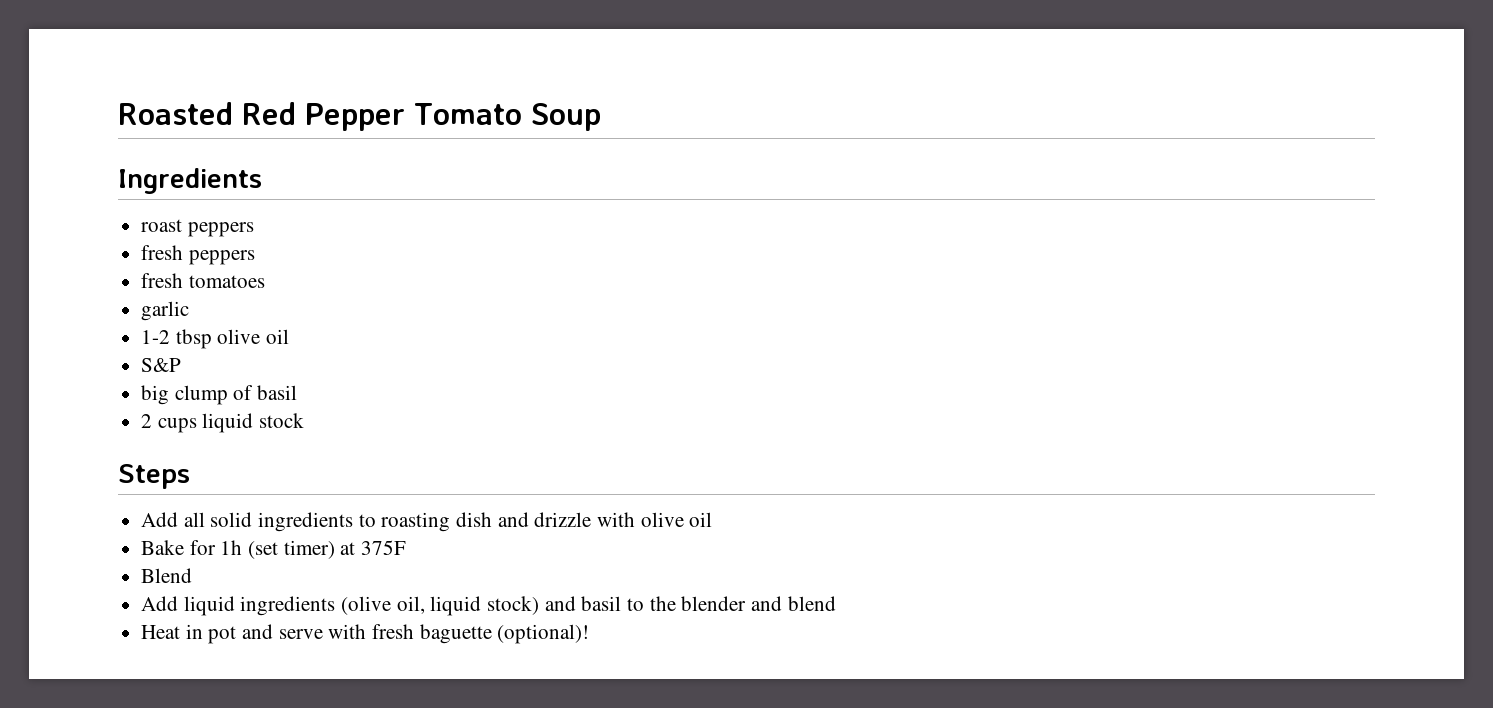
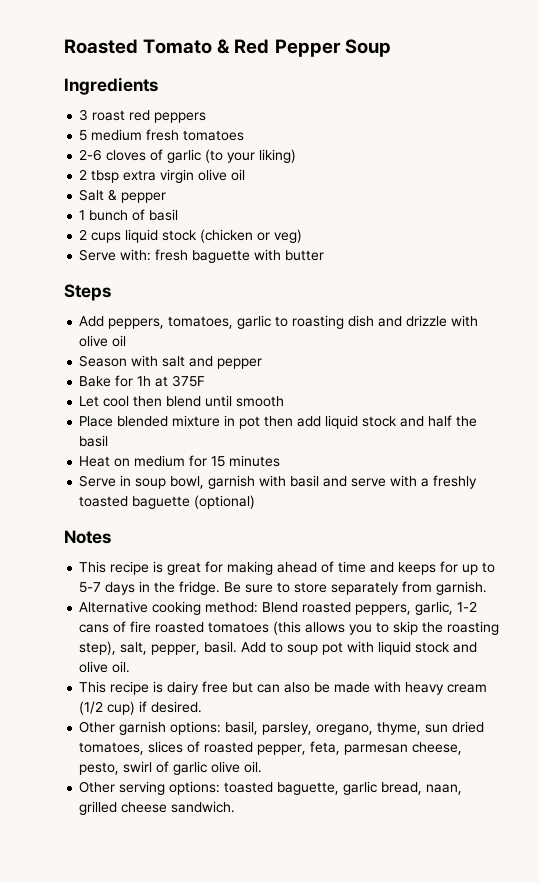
- Roasted Red Pepper Tomato Soup
+ Roasted Tomato & Red Pepper Soup
- roast peppers
- fresh peppers
- fresh tomatoes
+ 3 roast red peppers
+ 5 medium fresh tomatoes
- garlic
- 1-2 tbsp olive oil
- S&P
- big clump of basil
+ 2-6 cloves of garlic (to your liking)
+ 2 tbsp extra virgin olive oil
+ Salt & pepper
+ 1 bunch of basil
- 2 cups liquid stock
+ 2 cups liquid stock (chicken or veg)
+ Serve with: fresh baguette with butter
- Add all solid ingredients to roasting dish and drizzle with olive oil
+ Add peppers, tomatoes, garlic to roasting dish and drizzle with olive oil
+ Season with salt and pepper
- Bake for 1h (set timer) at 375F
+ Bake for 1h at 375F
- Blend
- Add liquid ingredients (olive oil, liquid stock) and basil to the blender and blend
- Heat in pot and serve with fresh baguette (optional)!
+ Let cool then blend until smooth
+ Place blended mixture in pot then add liquid stock and half the basil
+ Heat on medium for 15 minutes
+ Serve in soup bowl, garnish with basil and serve with a freshly toasted baguette (optional)
+ Notes
+ This recipe is great for making ahead of time and keeps for up to 5-7 days in the fridge. Be sure to store separately from garnish.
+ Alternative cooking method: Blend roasted peppers, garlic, 1-2 cans of fire roasted tomatoes (this allows you to skip the roasting step), salt, pepper, basil. Add to soup pot with liquid stock and olive oil.
+ This recipe is dairy free but can also be made with heavy cream (1/2 cup) if desired.
+ Other garnish options: basil, parsley, oregano, thyme, sun dried tomatoes, slices of roasted pepper, feta, parmesan cheese, pesto, swirl of garlic olive oil.
+ Other serving options: toasted baguette, garlic bread, naan, grilled cheese sandwich.

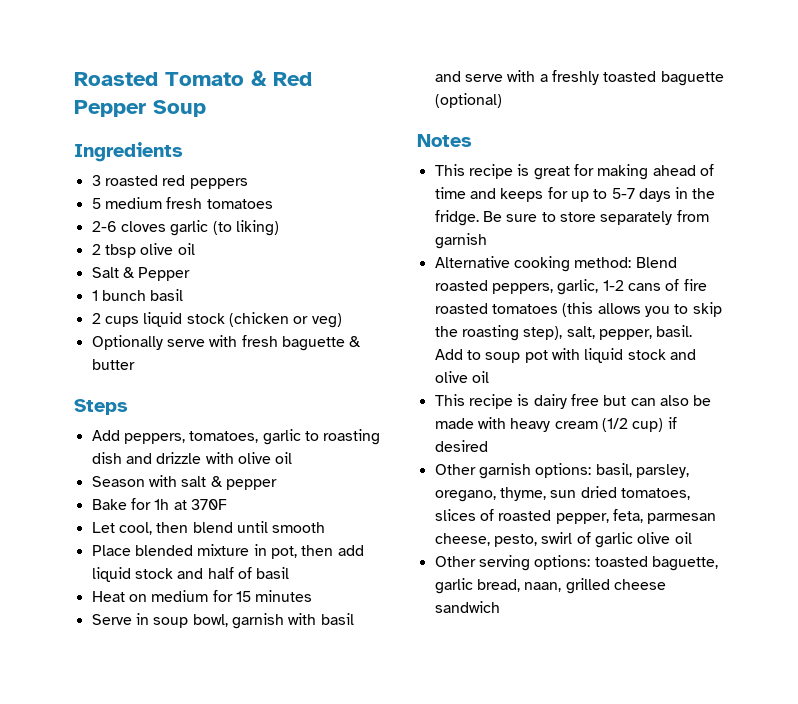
- 3 roast red peppers
+ 3 roasted red peppers
- 2-6 cloves of garlic (to your liking)
+ 2-6 cloves garlic (to liking)
- 2 tbsp extra virgin olive oil
+ 2 tbsp olive oil
- Salt & pepper
+ Salt & Pepper
- 1 bunch of basil
+ 1 bunch basil
- Serve with: fresh baguette with butter
+ Optionally serve with fresh baguette & butter
- Season with salt and pepper
+ Season with salt & pepper
- Bake for 1h at 375F
+ Bake for 1h at 370F
- Let cool then blend until smooth
+ Let cool, then blend until smooth
- Place blended mixture in pot then add liquid stock and half the basil
+ Place blended mixture in pot, then add liquid stock and half of basil
- Be sure to store separately from garnish.
+ Be sure to store separately from garnish
- Add to soup pot with liquid stock and olive oil.
+ Add to soup pot with liquid stock and olive oil
- This recipe is dairy free but can also be made with heavy cream (1/2 cup) if desired.
+ This recipe is dairy free but can also be made with heavy cream (1/2 cup) if desired
- Other garnish options: basil, parsley, oregano, thyme, sun dried tomatoes, slices of roasted pepper, feta, parmesan cheese, pesto, swirl of garlic olive oil.
+ Other garnish options: basil, parsley, oregano, thyme, sun dried tomatoes, slices of roasted pepper, feta, parmesan cheese, pesto, swirl of garlic olive oil
- Other serving options: toasted baguette, garlic bread, naan, grilled cheese sandwich.
+ Other serving options: toasted baguette, garlic bread, naan, grilled cheese sandwich

